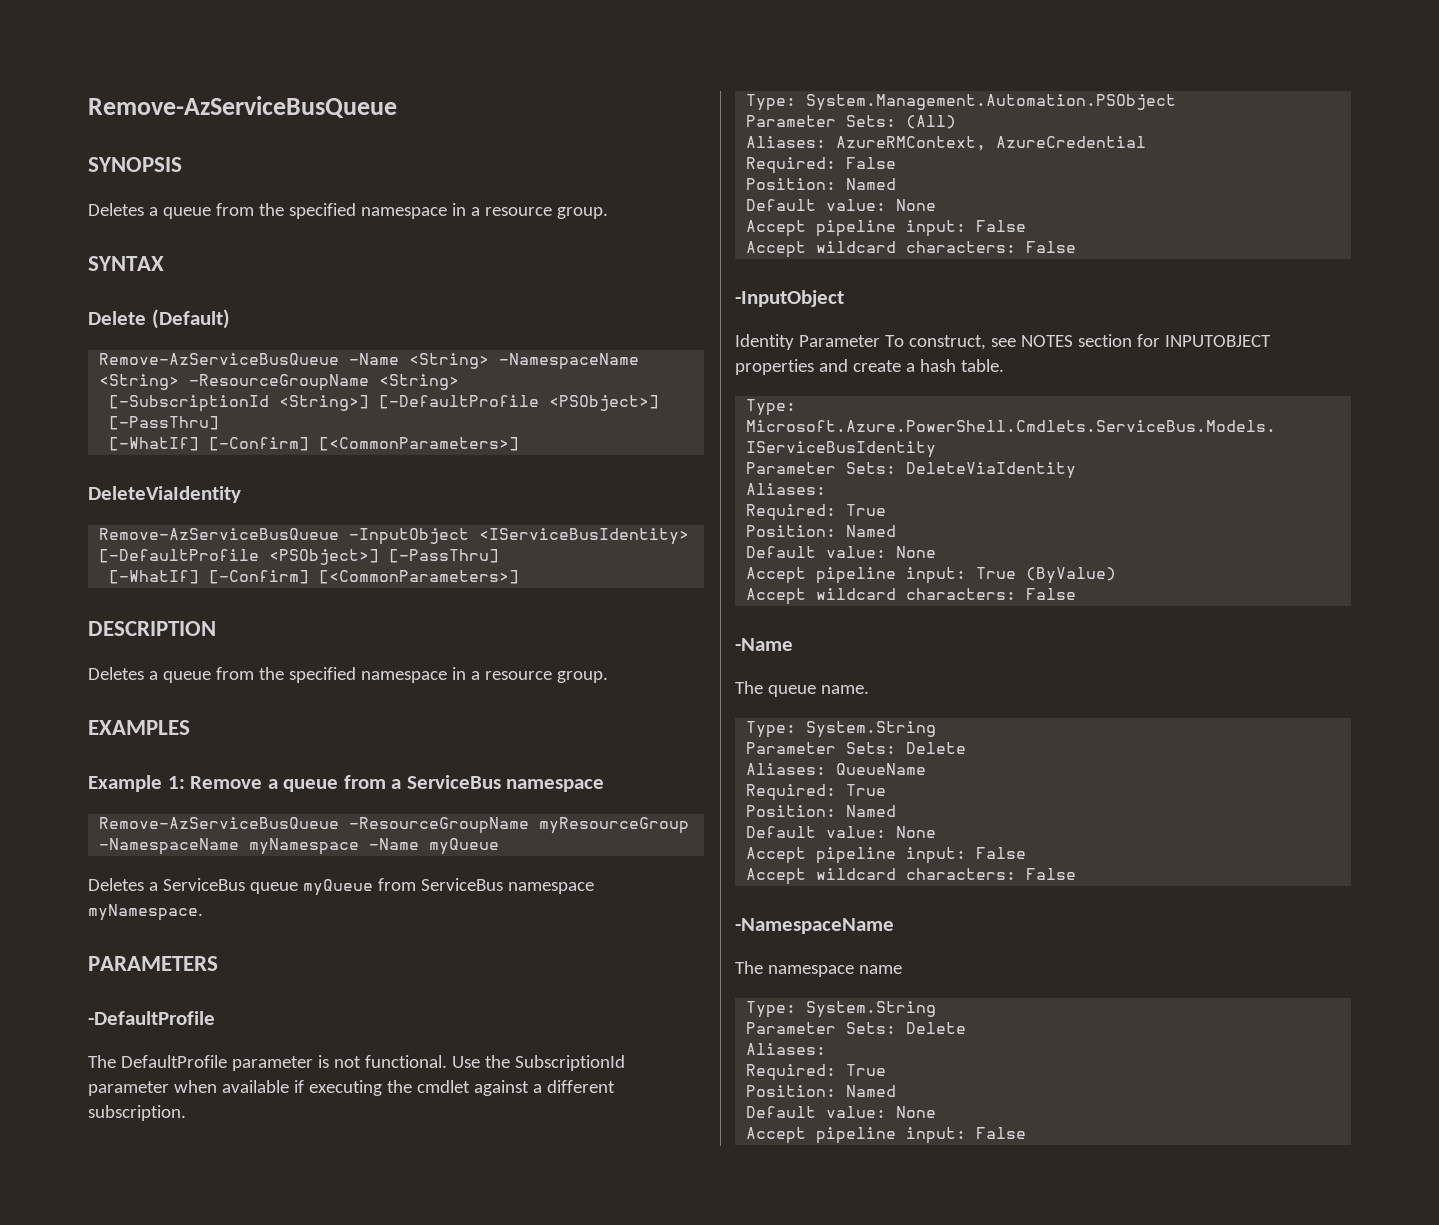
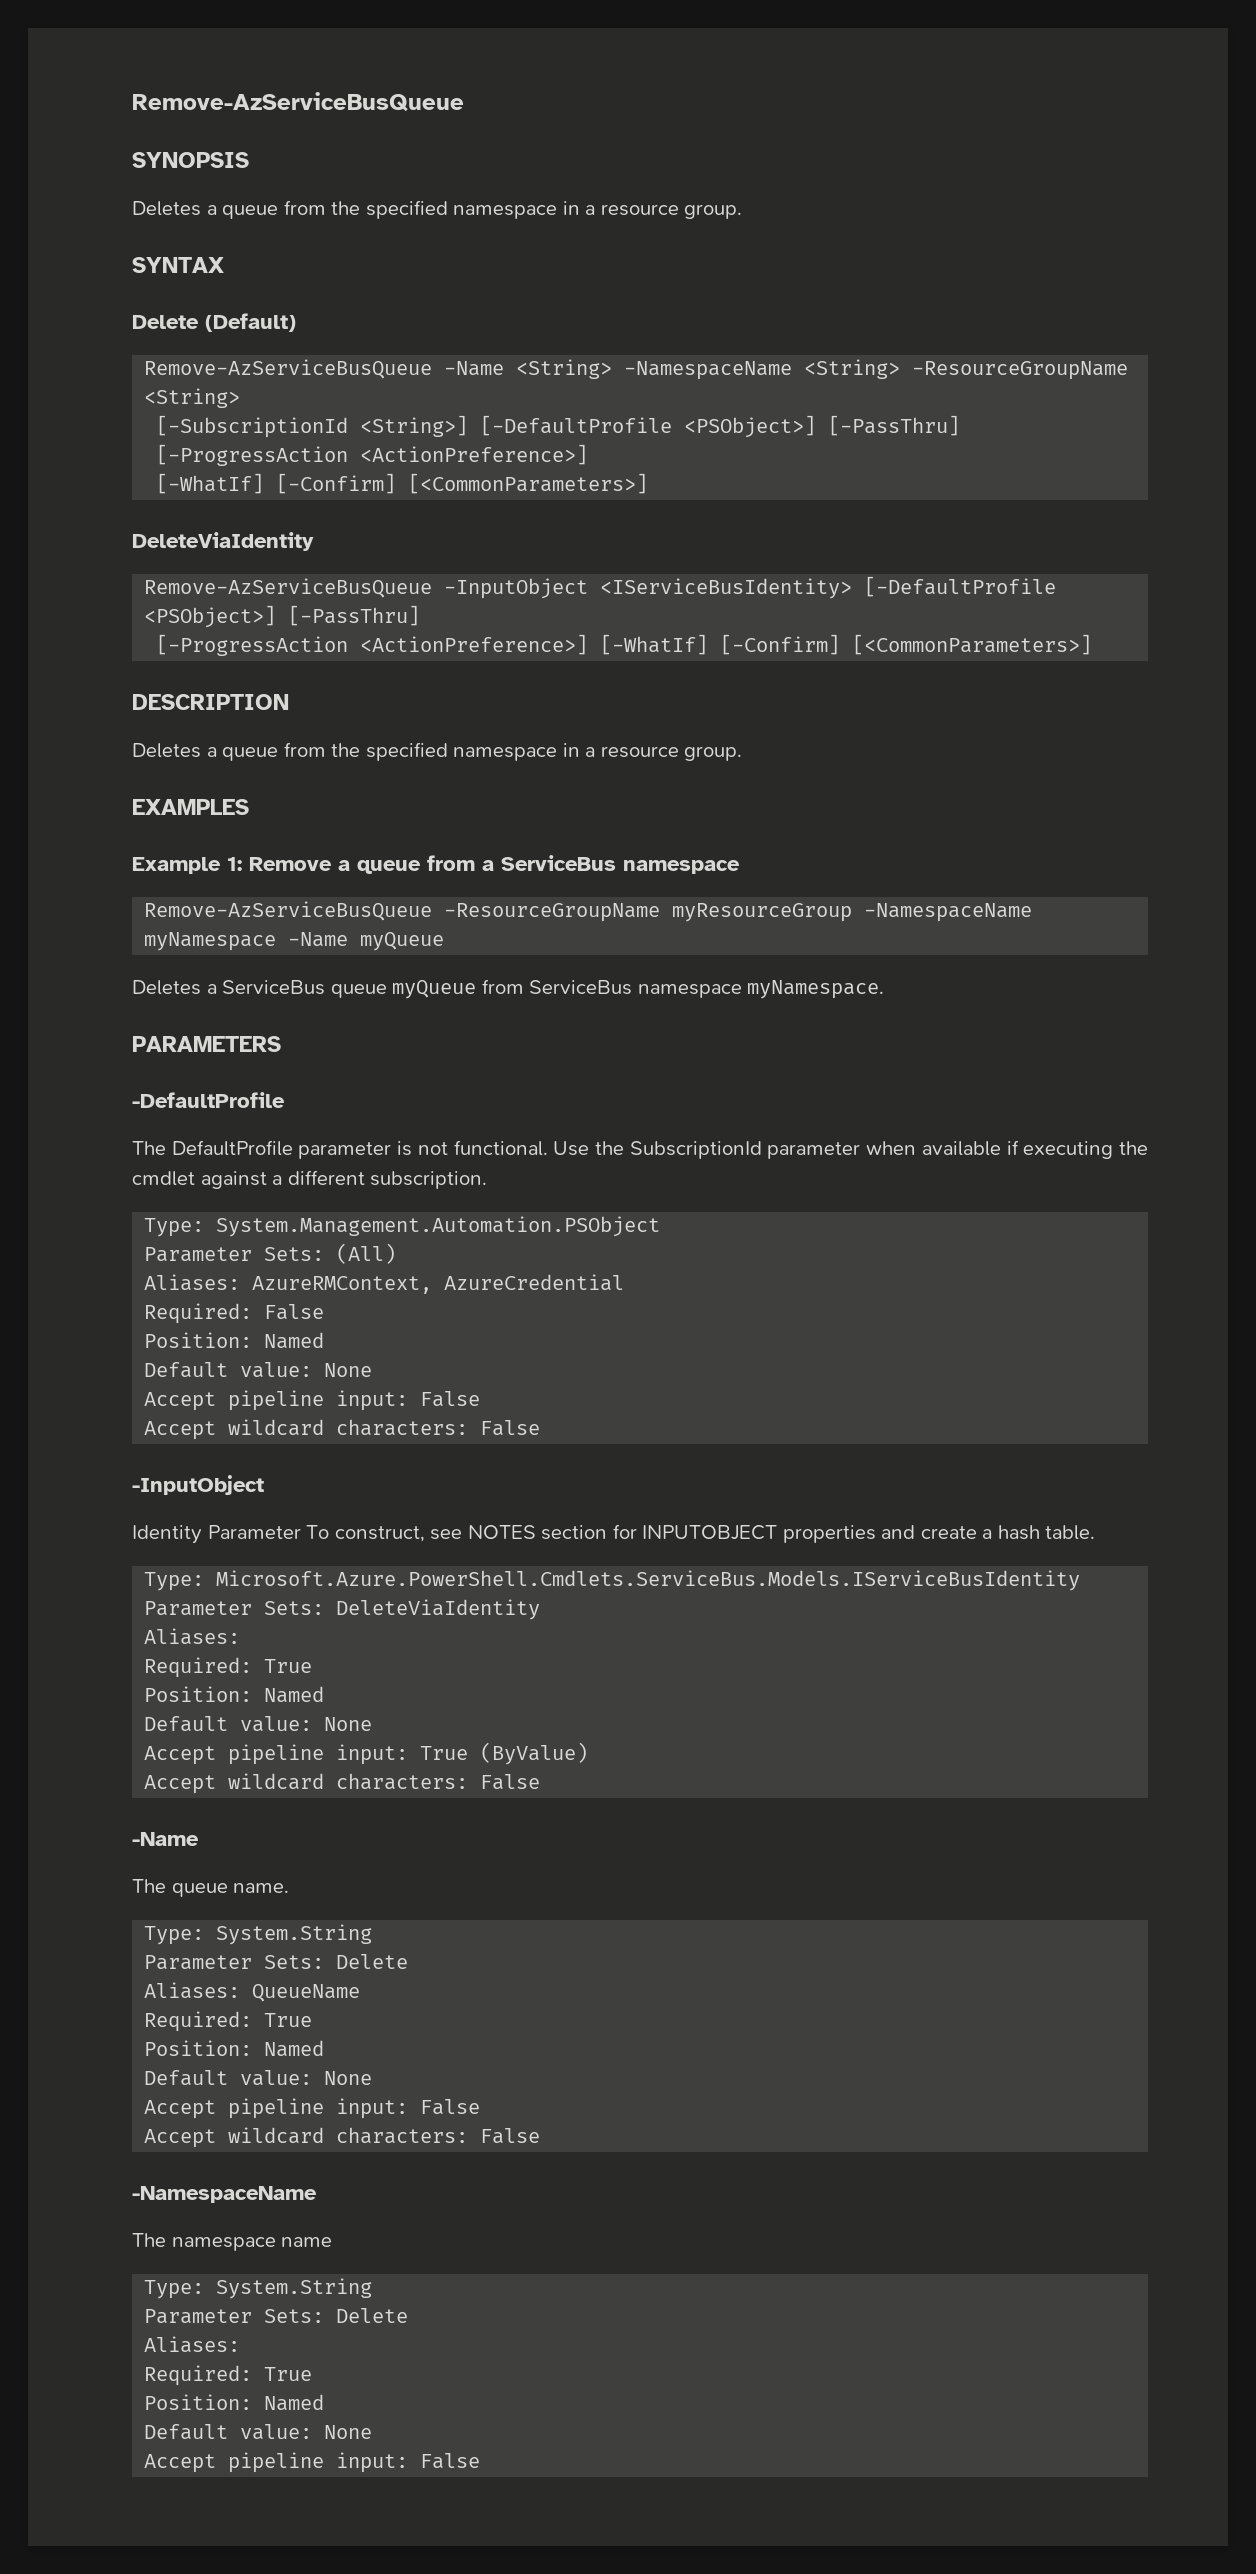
- [-SubscriptionId <String>] [-DefaultProfile <PSObject>] [-PassThru]
+ [-SubscriptionId <String>] [-DefaultProfile <PSObject>] [-PassThru] [-ProgressAction <ActionPreference>]
  Remove-AzServiceBusQueue -InputObject <IServiceBusIdentity> [-DefaultProfile <PSObject>] [-PassThru]
- [-WhatIf] [-Confirm] [<CommonParameters>]
+ [-ProgressAction <ActionPreference>] [-WhatIf] [-Confirm] [<CommonParameters>]

